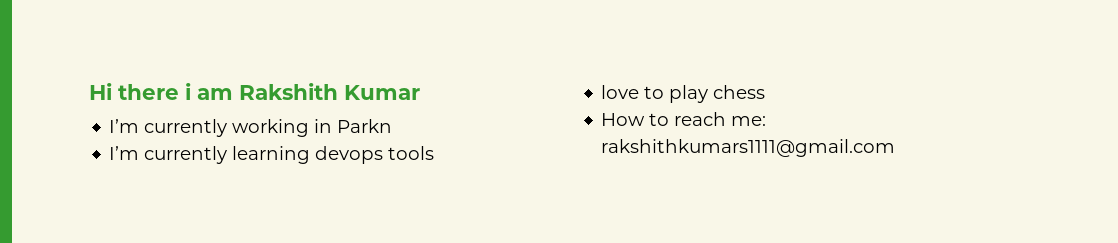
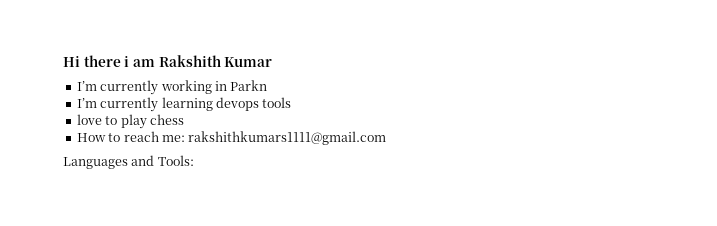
+ Languages and Tools:

